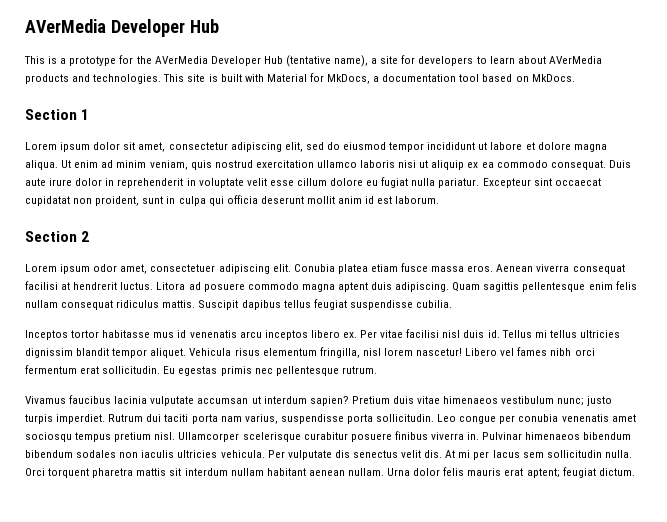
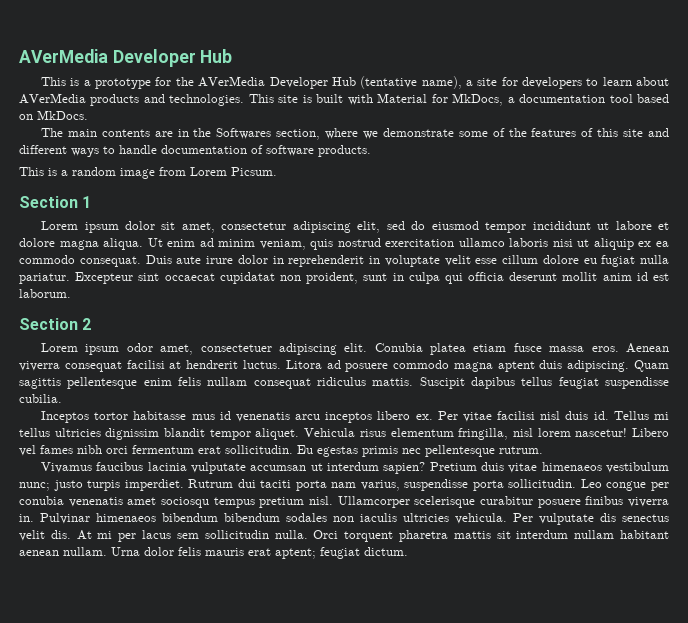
+ The main contents are in the Softwares section, where we demonstrate some of the features of this site and different ways to handle documentation of software products.
+ This is a random image from Lorem Picsum.

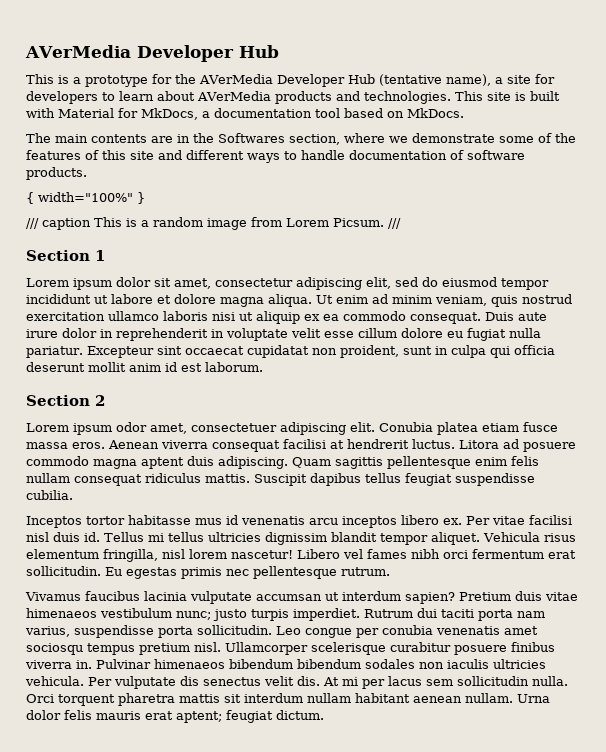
- This is a random image from Lorem Picsum.
+ { width="100%" }
+ /// caption This is a random image from Lorem Picsum. ///

